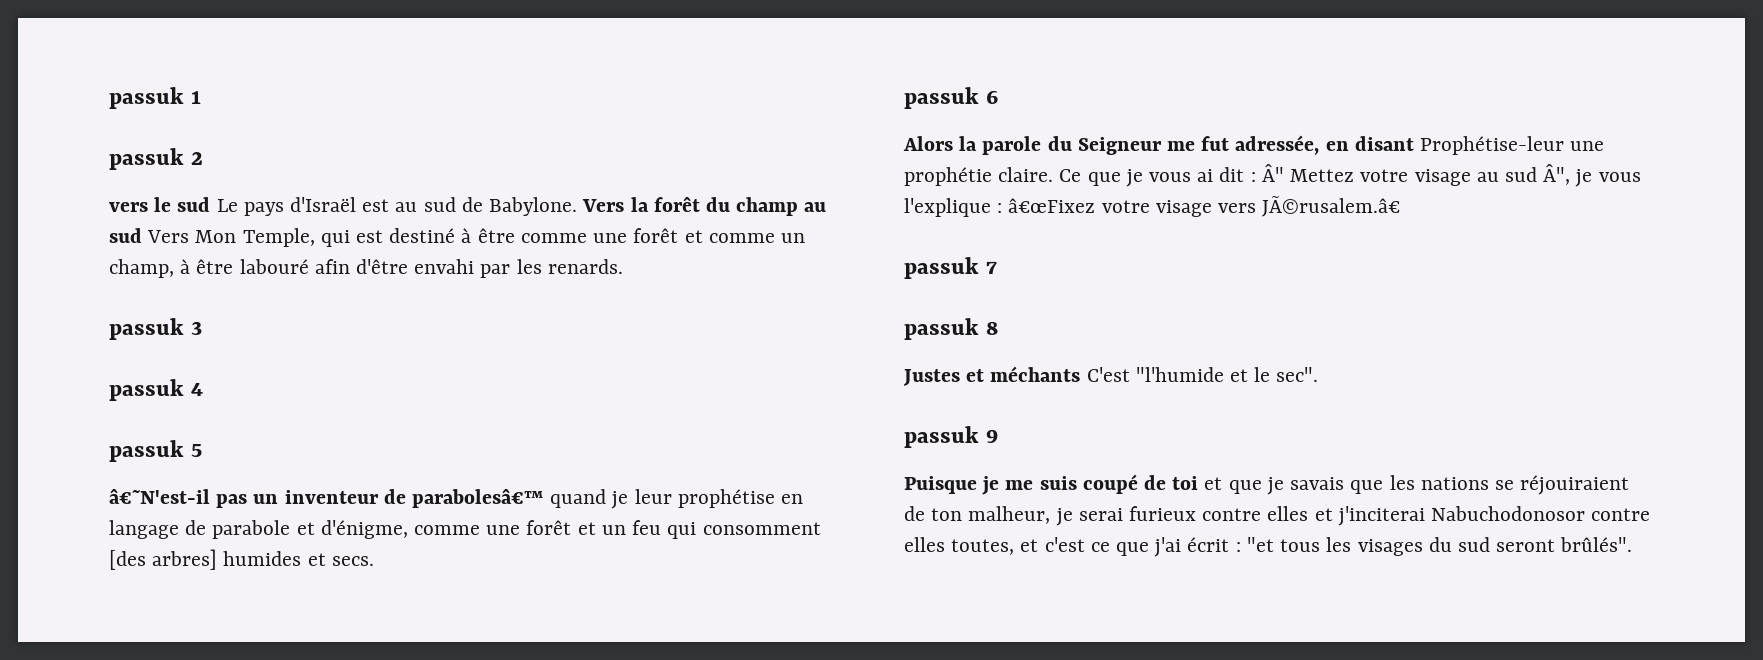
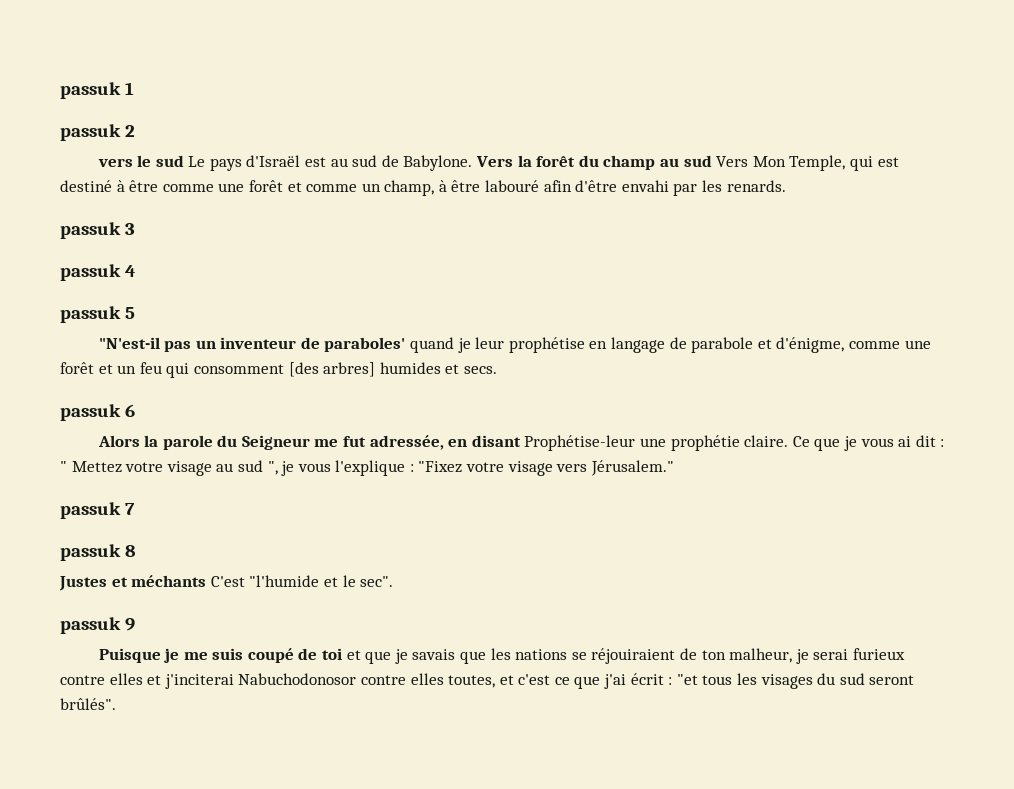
- â€˜N'est-il pas un inventeur de parabolesâ€™ quand je leur prophétise en langage de parabole et d'énigme, comme une forêt et un feu qui consomment [des arbres] humides et secs.
+ "N'est-il pas un inventeur de paraboles' quand je leur prophétise en langage de parabole et d'énigme, comme une forêt et un feu qui consomment [des arbres] humides et secs.
- Ce que je vous ai dit : Â" Mettez votre visage au sud Â", je vous l'explique : â€œFixez votre visage vers JÃ©rusalem.â€
+ Ce que je vous ai dit : " Mettez votre visage au sud ", je vous l'explique : "Fixez votre visage vers Jérusalem."

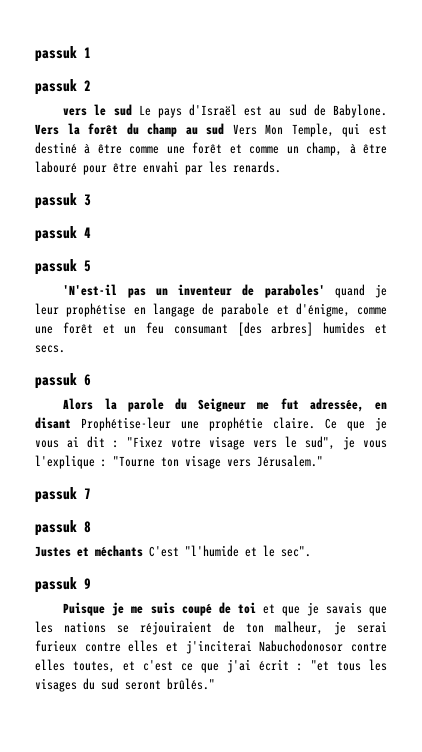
- Vers la forêt du champ au sud Vers Mon Temple, qui est destiné à être comme une forêt et comme un champ, à être labouré afin d'être envahi par les renards.
+ Vers la forêt du champ au sud Vers Mon Temple, qui est destiné à être comme une forêt et comme un champ, à être labouré pour être envahi par les renards.
- "N'est-il pas un inventeur de paraboles' quand je leur prophétise en langage de parabole et d'énigme, comme une forêt et un feu qui consomment [des arbres] humides et secs.
+ 'N'est-il pas un inventeur de paraboles' quand je leur prophétise en langage de parabole et d'énigme, comme une forêt et un feu consumant [des arbres] humides et secs.
- Ce que je vous ai dit : " Mettez votre visage au sud ", je vous l'explique : "Fixez votre visage vers Jérusalem."
+ Ce que je vous ai dit : "Fixez votre visage vers le sud", je vous l'explique : "Tourne ton visage vers Jérusalem."
- Puisque je me suis coupé de toi et que je savais que les nations se réjouiraient de ton malheur, je serai furieux contre elles et j'inciterai Nabuchodonosor contre elles toutes, et c'est ce que j'ai écrit : "et tous les visages du sud seront brûlés".
+ Puisque je me suis coupé de toi et que je savais que les nations se réjouiraient de ton malheur, je serai furieux contre elles et j'inciterai Nabuchodonosor contre elles toutes, et c'est ce que j'ai écrit : "et tous les visages du sud seront brûlés."

